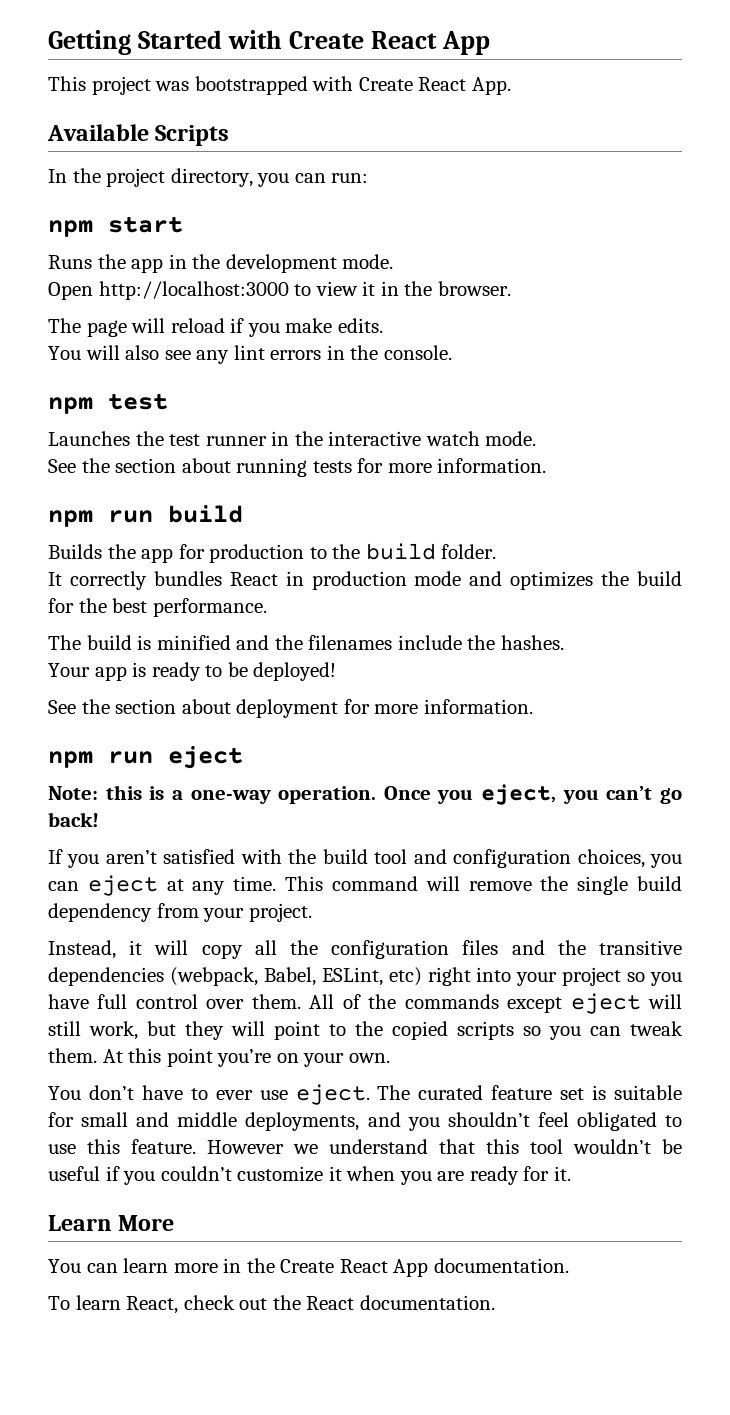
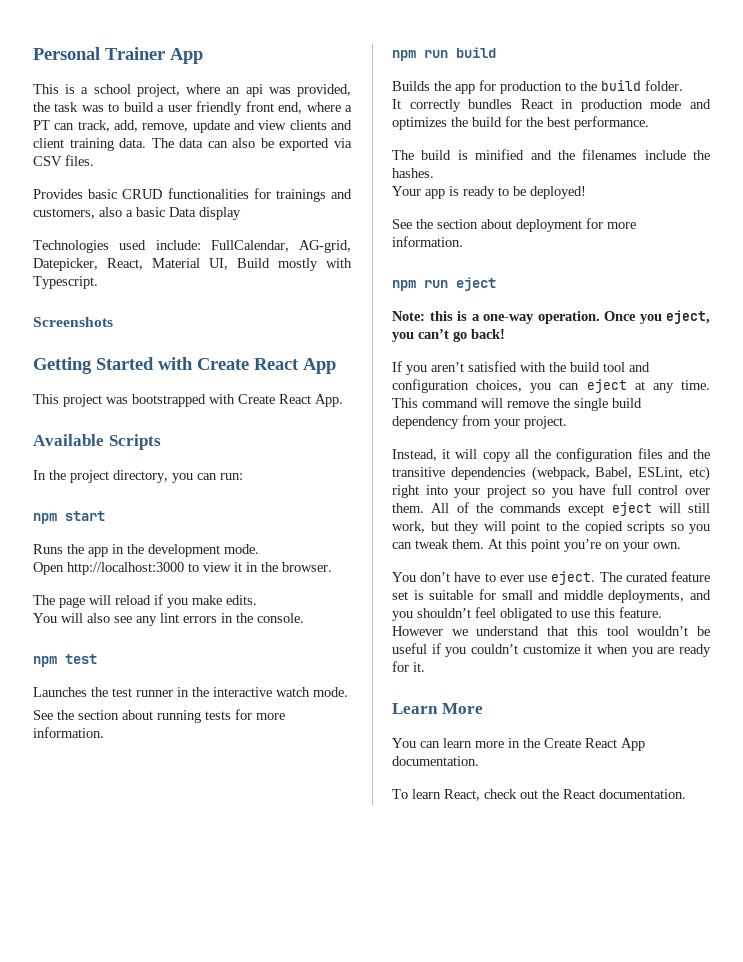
+ Personal Trainer App
+ This is a school project, where an api was provided, the task was to build a user friendly front end, where a PT can track, add, remove, update and view clients and client training data. The data can also be exported via CSV files.
+ Provides basic CRUD functionalities for trainings and customers, also a basic Data display
+ Technologies used include: FullCalendar, AG-grid, Datepicker, React, Material UI, Build mostly with Typescript.
+ Screenshots

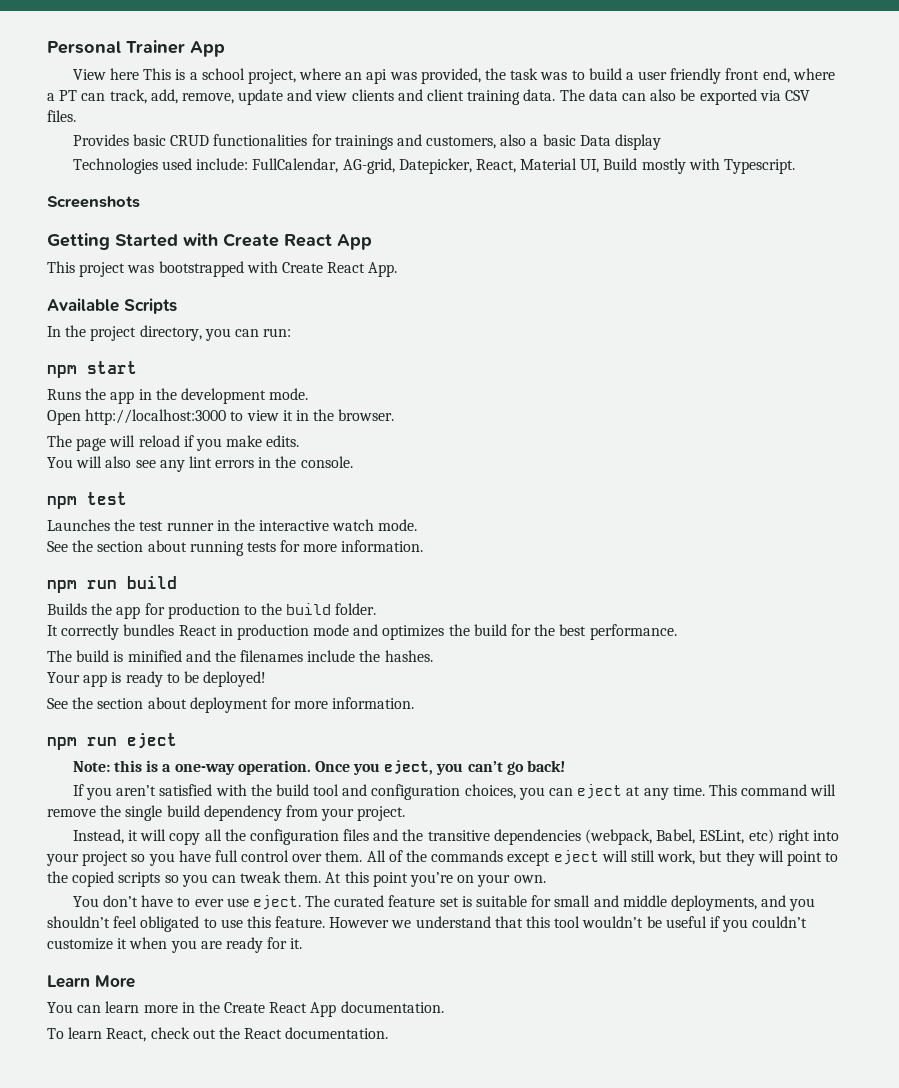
- This is a school project, where an api was provided, the task was to build a user friendly front end, where a PT can track, add, remove, update and view clients and client training data.
+ View here This is a school project, where an api was provided, the task was to build a user friendly front end, where a PT can track, add, remove, update and view clients and client training data.

